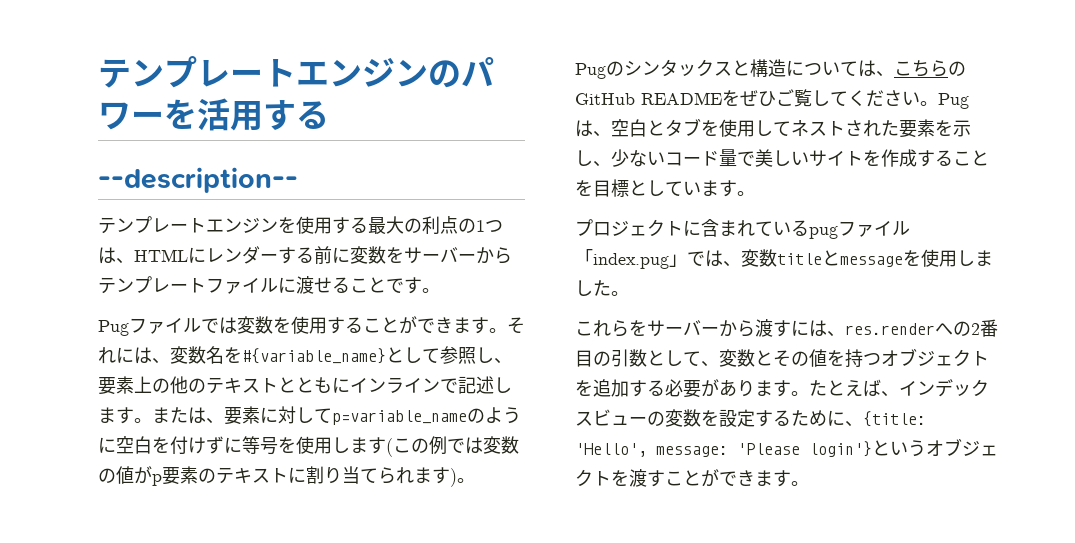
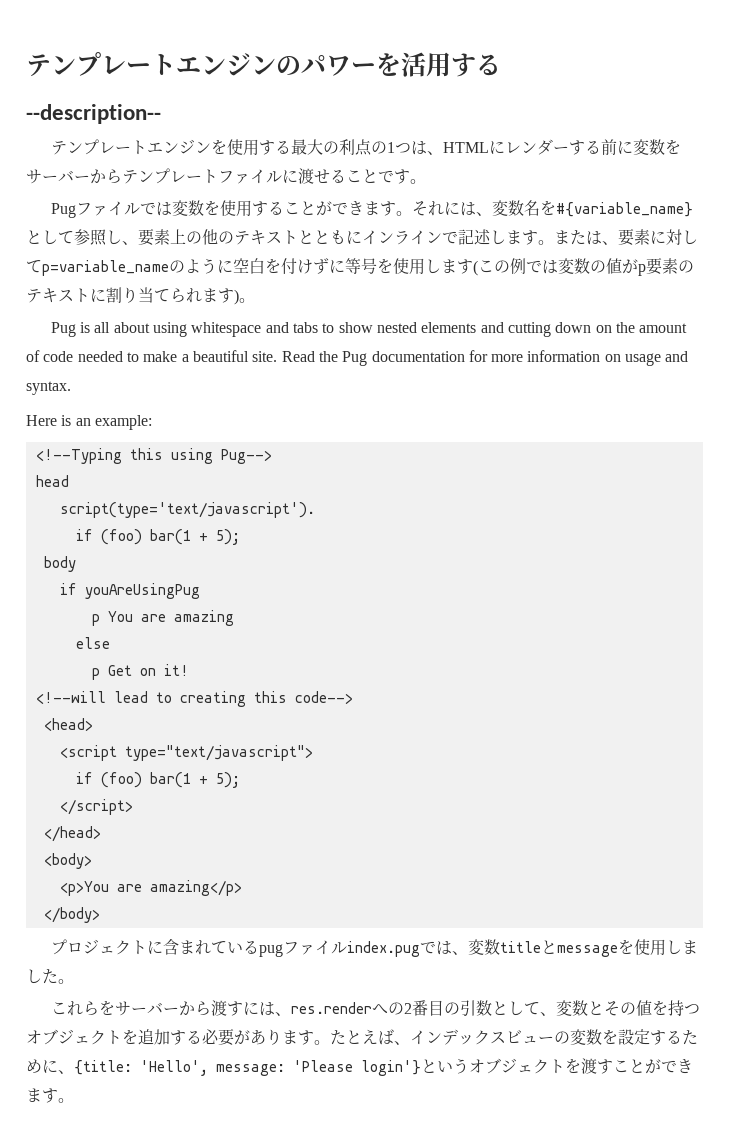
- Pugのシンタックスと構造については、こちらのGitHub READMEをぜひご覧してください。Pugは、空白とタブを使用してネストされた要素を示し、少ないコード量で美しいサイトを作成することを目標としています。
+ Pug is all about using whitespace and tabs to show nested elements and cutting down on the amount of code needed to make a beautiful site. Read the Pug documentation for more information on usage and syntax.
+ Here is an example:
+ <!--Typing this using Pug-->
+ head
+ script(type='text/javascript').
+ if (foo) bar(1 + 5);
+ body
+ if youAreUsingPug
+ p You are amazing
+ else
+ p Get on it!
+ <!--will lead to creating this code-->
+ <head>
+ <script type="text/javascript">
+ if (foo) bar(1 + 5);
+ </script>
+ </head>
+ <body>
+ <p>You are amazing</p>
+ </body>
- プロジェクトに含まれているpugファイル「index.pug」では、変数titleとmessageを使用しました。
+ プロジェクトに含まれているpugファイルindex.pugでは、変数titleとmessageを使用しました。

